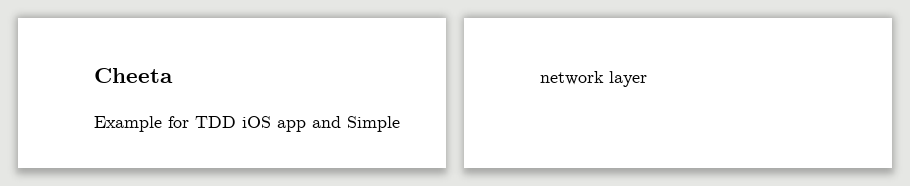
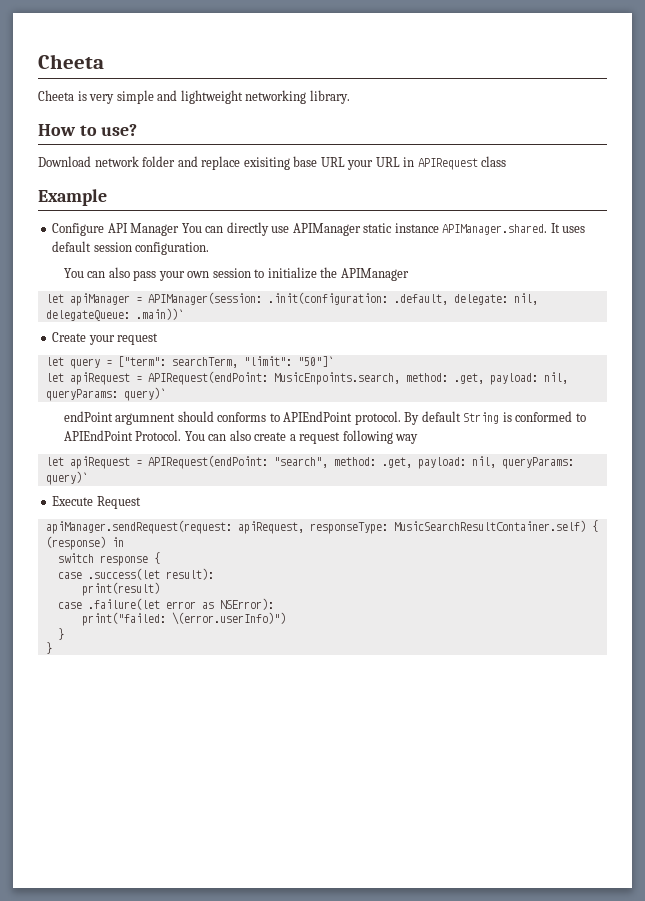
- Example for TDD iOS app and Simple network layer
+ Cheeta is very simple and lightweight networking library.
+ How to use?
+ Download network folder and replace exisiting base URL your URL in APIRequest class
+ Example
+ Configure API Manager You can directly use APIManager static instance APIManager.shared. It uses default session configuration.
+ You can also pass your own session to initialize the APIManager
+ let apiManager = APIManager(session: .init(configuration: .default, delegate: nil, delegateQueue: .main))`
+ Create your request
+ let query = ["term": searchTerm, "limit": "50"]`
+ let apiRequest = APIRequest(endPoint: MusicEnpoints.search, method: .get, payload: nil, queryParams: query)`
+ endPoint argumnent should conforms to APIEndPoint protocol. By default String is conformed to APIEndPoint Protocol. You can also create a request following way
+ let apiRequest = APIRequest(endPoint: "search", method: .get, payload: nil, queryParams: query)`
+ Execute Request
+ apiManager.sendRequest(request: apiRequest, responseType: MusicSearchResultContainer.self) { (response) in
+ switch response {
+ case .success(let result):
+ print(result)
+ case .failure(let error as NSError):
+ print("failed: \(error.userInfo)")
+ }
+ }

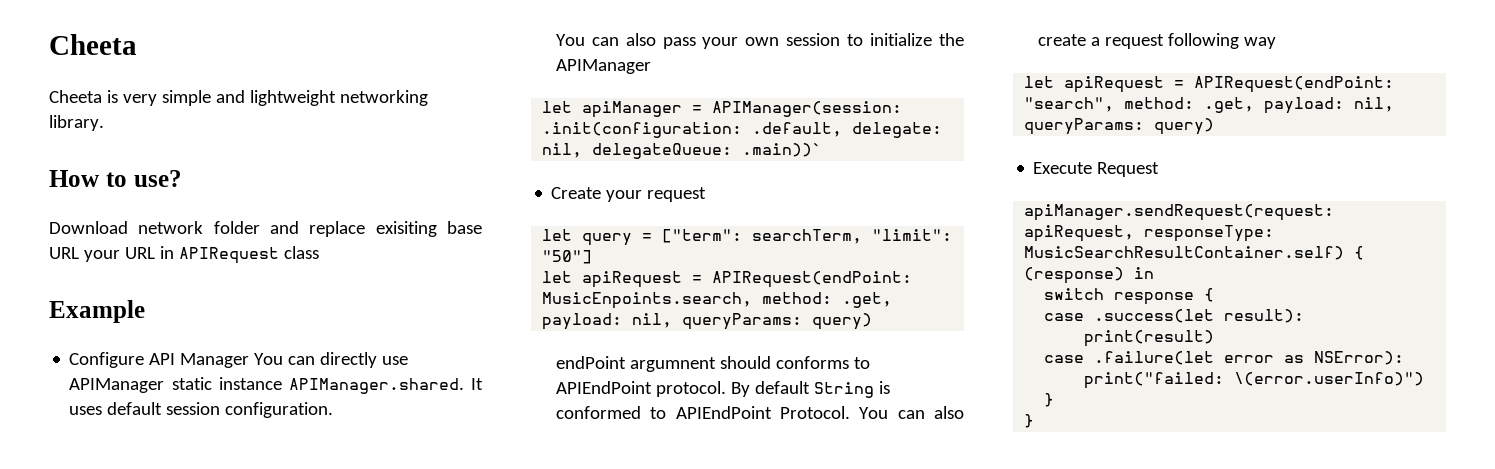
- let query = ["term": searchTerm, "limit": "50"]`
+ let query = ["term": searchTerm, "limit": "50"]
- let apiRequest = APIRequest(endPoint: MusicEnpoints.search, method: .get, payload: nil, queryParams: query)`
+ let apiRequest = APIRequest(endPoint: MusicEnpoints.search, method: .get, payload: nil, queryParams: query)
- let apiRequest = APIRequest(endPoint: "search", method: .get, payload: nil, queryParams: query)`
+ let apiRequest = APIRequest(endPoint: "search", method: .get, payload: nil, queryParams: query)

